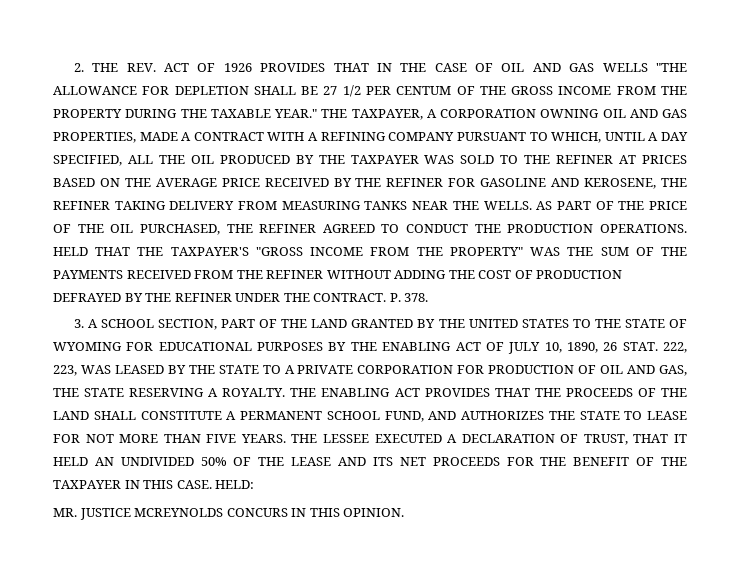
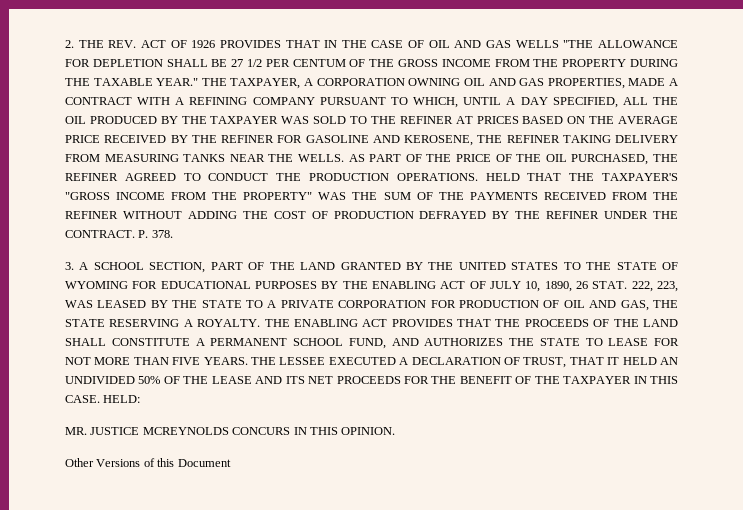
+ Other Versions of this Document

